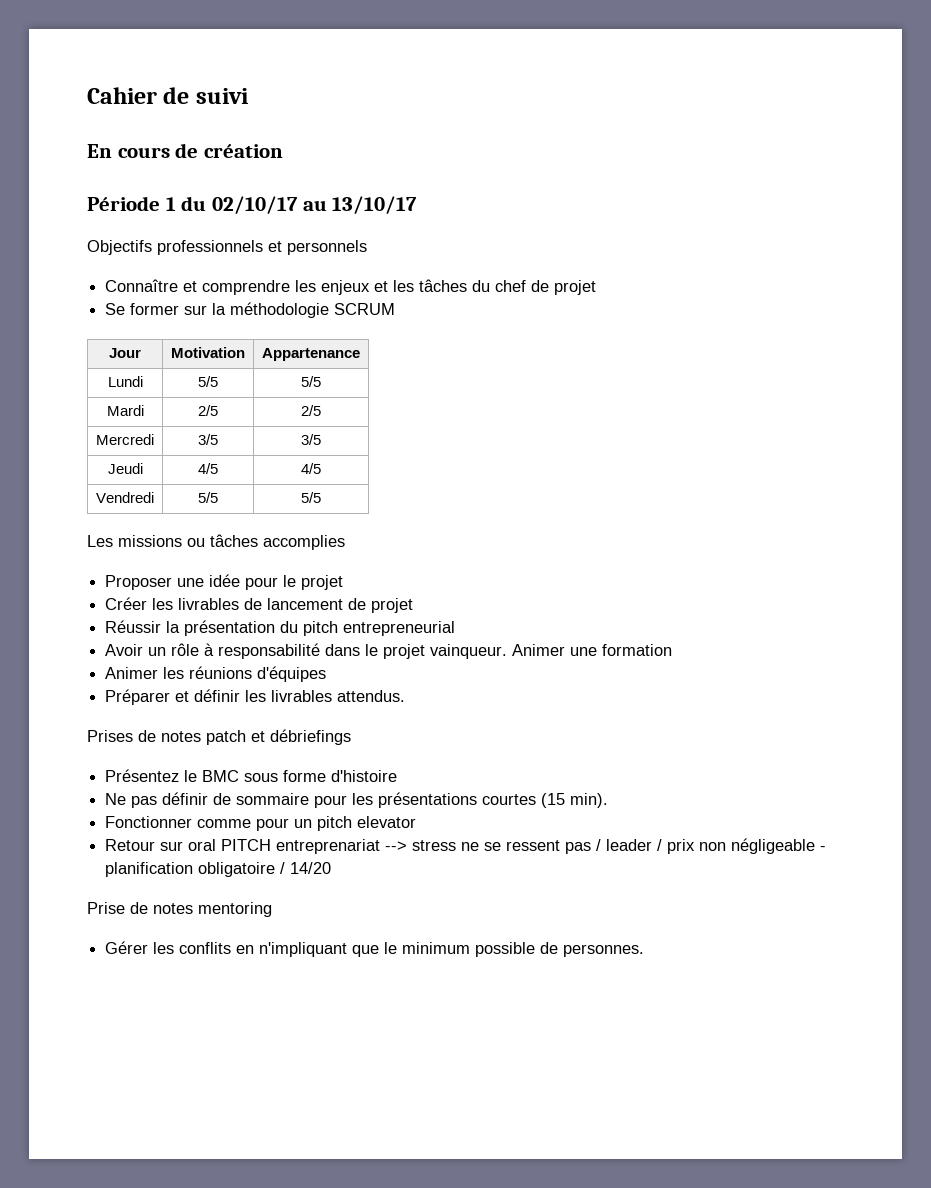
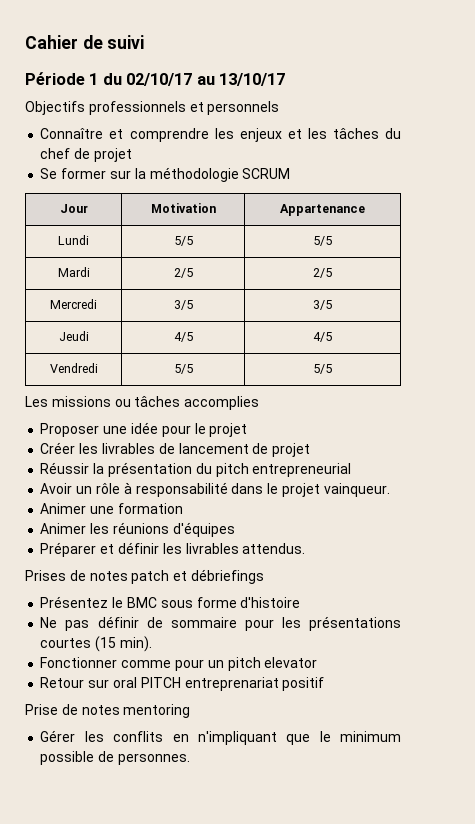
- En cours de création
- Avoir un rôle à responsabilité dans le projet vainqueur. Animer une formation
+ Avoir un rôle à responsabilité dans le projet vainqueur.
+ Animer une formation
- Retour sur oral PITCH entreprenariat --> stress ne se ressent pas / leader / prix non négligeable - planification obligatoire / 14/20
+ Retour sur oral PITCH entreprenariat positif

